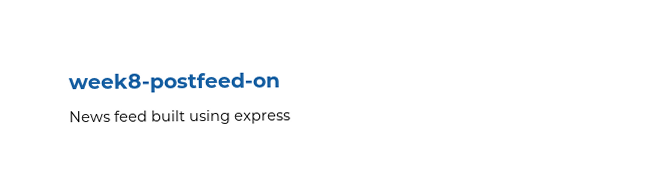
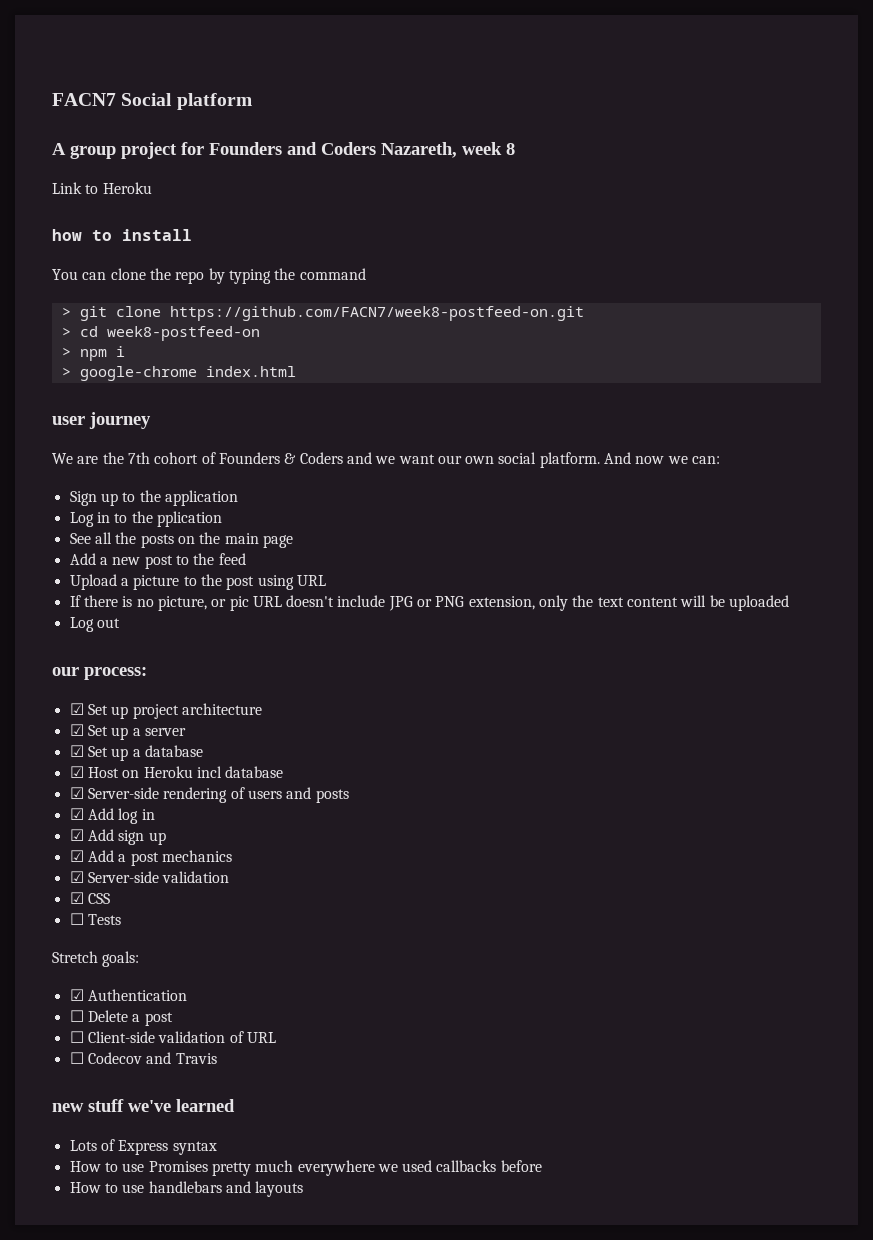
- week8-postfeed-on
- News feed built using express
+ FACN7 Social platform
+ A group project for Founders and Coders Nazareth, week 8
+ Link to Heroku
+ how to install
+ You can clone the repo by typing the command
+ > git clone https://github.com/FACN7/week8-postfeed-on.git
+ > cd week8-postfeed-on
+ > npm i
+ > google-chrome index.html
+ user journey
+ We are the 7th cohort of Founders & Coders and we want our own social platform. And now we can:
+ Sign up to the application
+ Log in to the pplication
+ See all the posts on the main page
+ Add a new post to the feed
+ Upload a picture to the post using URL
+ If there is no picture, or pic URL doesn't include JPG or PNG extension, only the text content will be uploaded
+ Log out
+ our process:
+ ☑ Set up project architecture
+ ☑ Set up a server
+ ☑ Set up a database
+ ☑ Host on Heroku incl database
+ ☑ Server-side rendering of users and posts
+ ☑ Add log in
+ ☑ Add sign up
+ ☑ Add a post mechanics
+ ☑ Server-side validation
+ ☑ CSS
+ ☐ Tests
+ Stretch goals:
+ ☑ Authentication
+ ☐ Delete a post
+ ☐ Client-side validation of URL
+ ☐ Codecov and Travis
+ new stuff we've learned
+ Lots of Express syntax
+ How to use Promises pretty much everywhere we used callbacks before
+ How to use handlebars and layouts

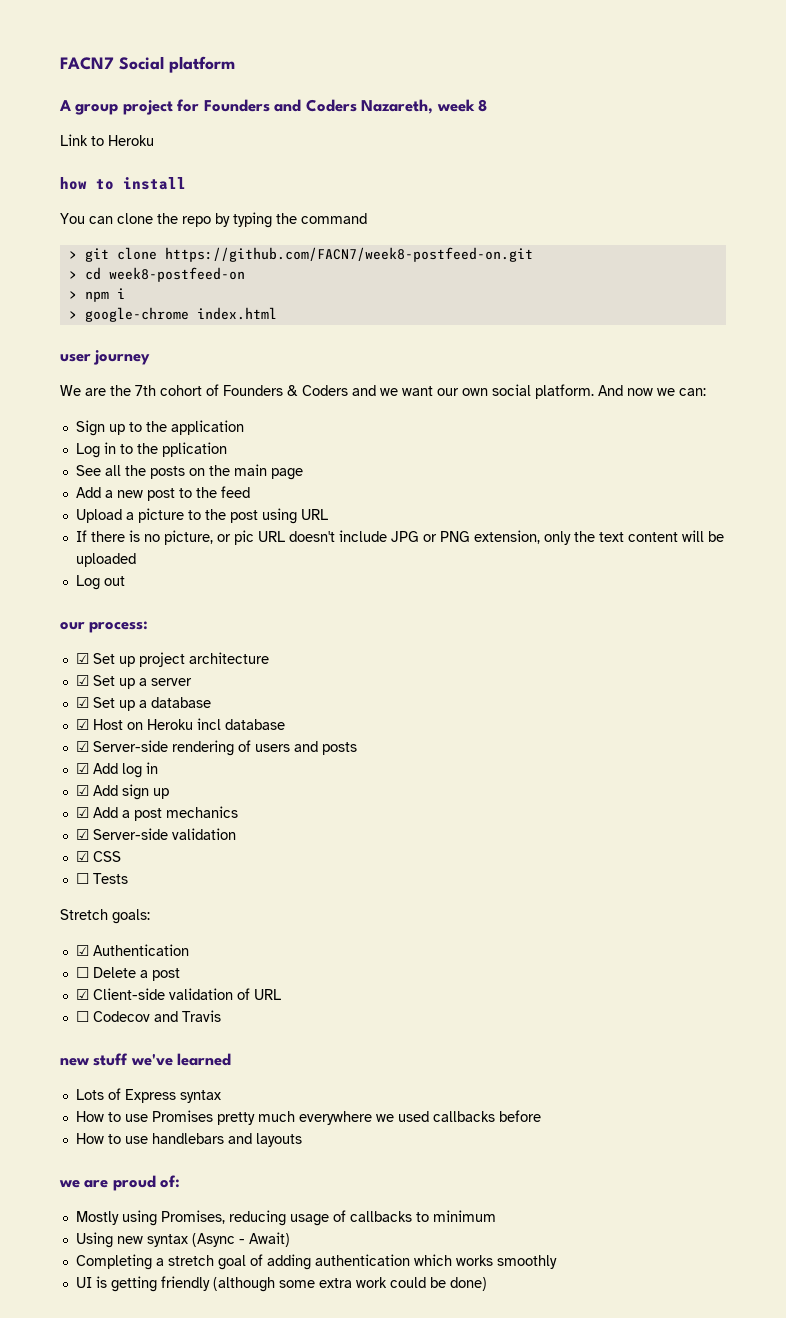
- ☐ Client-side validation of URL
+ ☑ Client-side validation of URL
+ we are proud of:
+ Mostly using Promises, reducing usage of callbacks to minimum
+ Using new syntax (Async - Await)
+ Completing a stretch goal of adding authentication which works smoothly
+ UI is getting friendly (although some extra work could be done)

